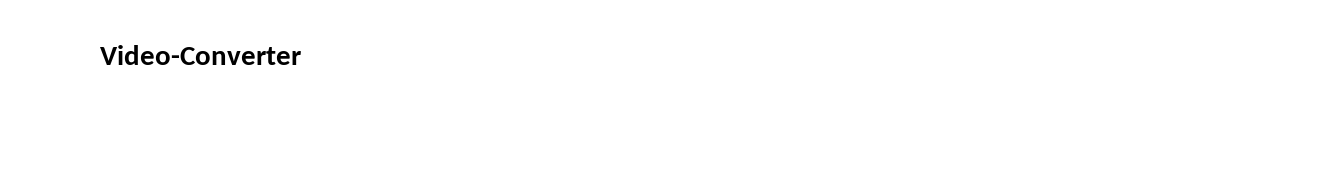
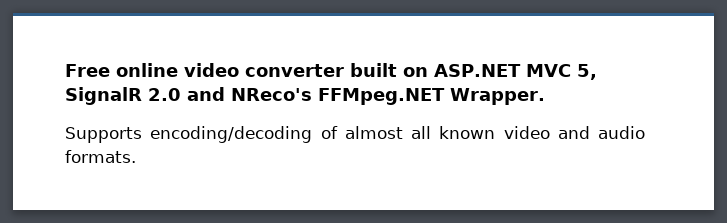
- Video-Converter
+ Free online video converter built on ASP.NET MVC 5, SignalR 2.0 and NReco's FFMpeg.NET Wrapper.
+ Supports encoding/decoding of almost all known video and audio formats.

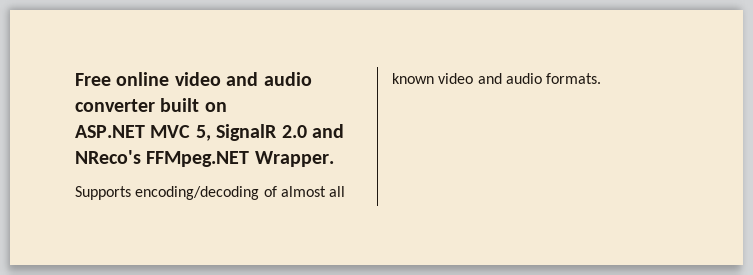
- Free online video converter built on ASP.NET MVC 5, SignalR 2.0 and NReco's FFMpeg.NET Wrapper.
+ Free online video and audio converter built on
+ ASP.NET MVC 5, SignalR 2.0 and NReco's FFMpeg.NET Wrapper.

